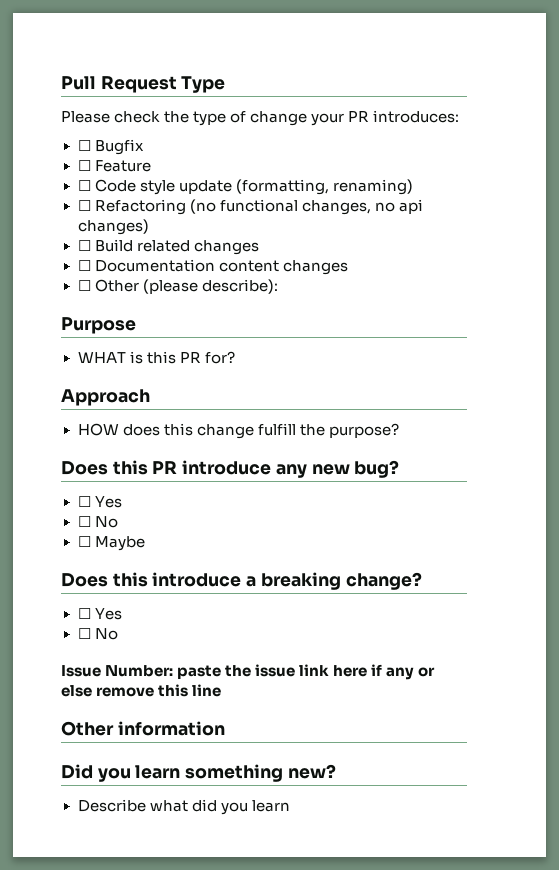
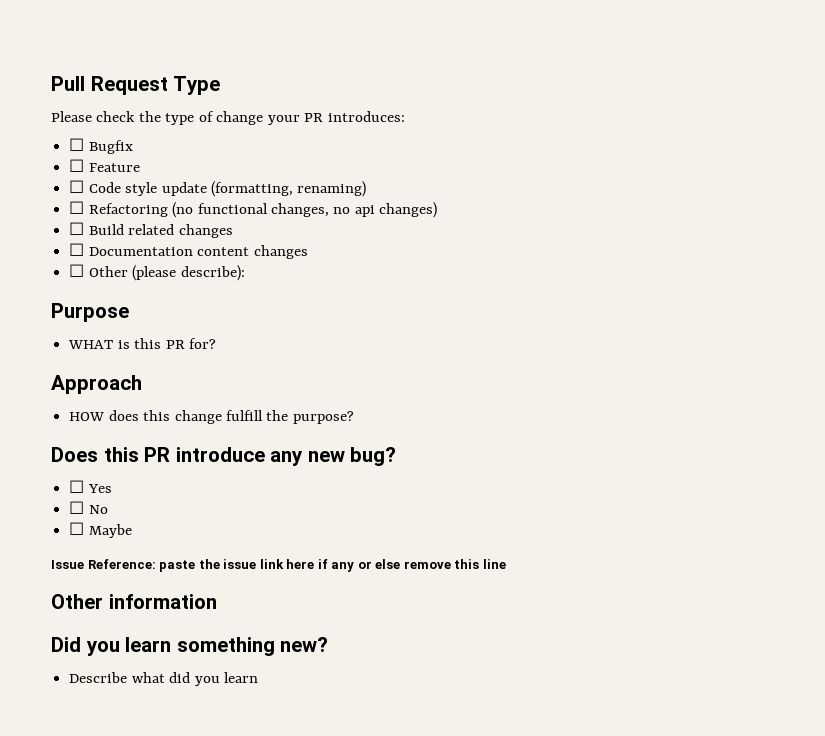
- Does this introduce a breaking change?
- ☐ Yes
- ☐ No
- Issue Number: paste the issue link here if any or else remove this line
+ Issue Reference: paste the issue link here if any or else remove this line

